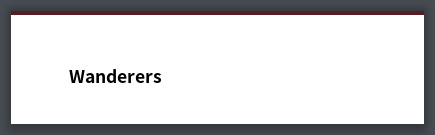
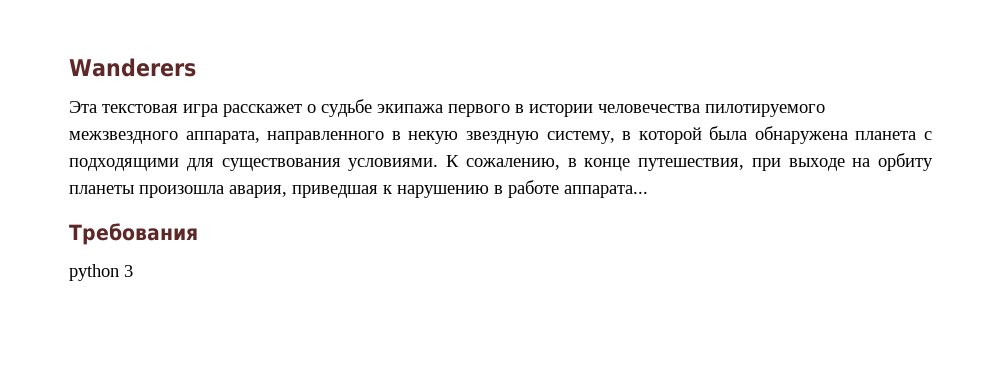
+ Эта текстовая игра расскажет о судьбе экипажа первого в истории человечества пилотируемого межзвездного аппарата, направленного в некую звездную систему, в которой была обнаружена планета с подходящими для существования условиями. К сожалению, в конце путешествия, при выходе на орбиту планеты произошла авария, приведшая к нарушению в работе аппарата...
+ Требования
+ python 3

